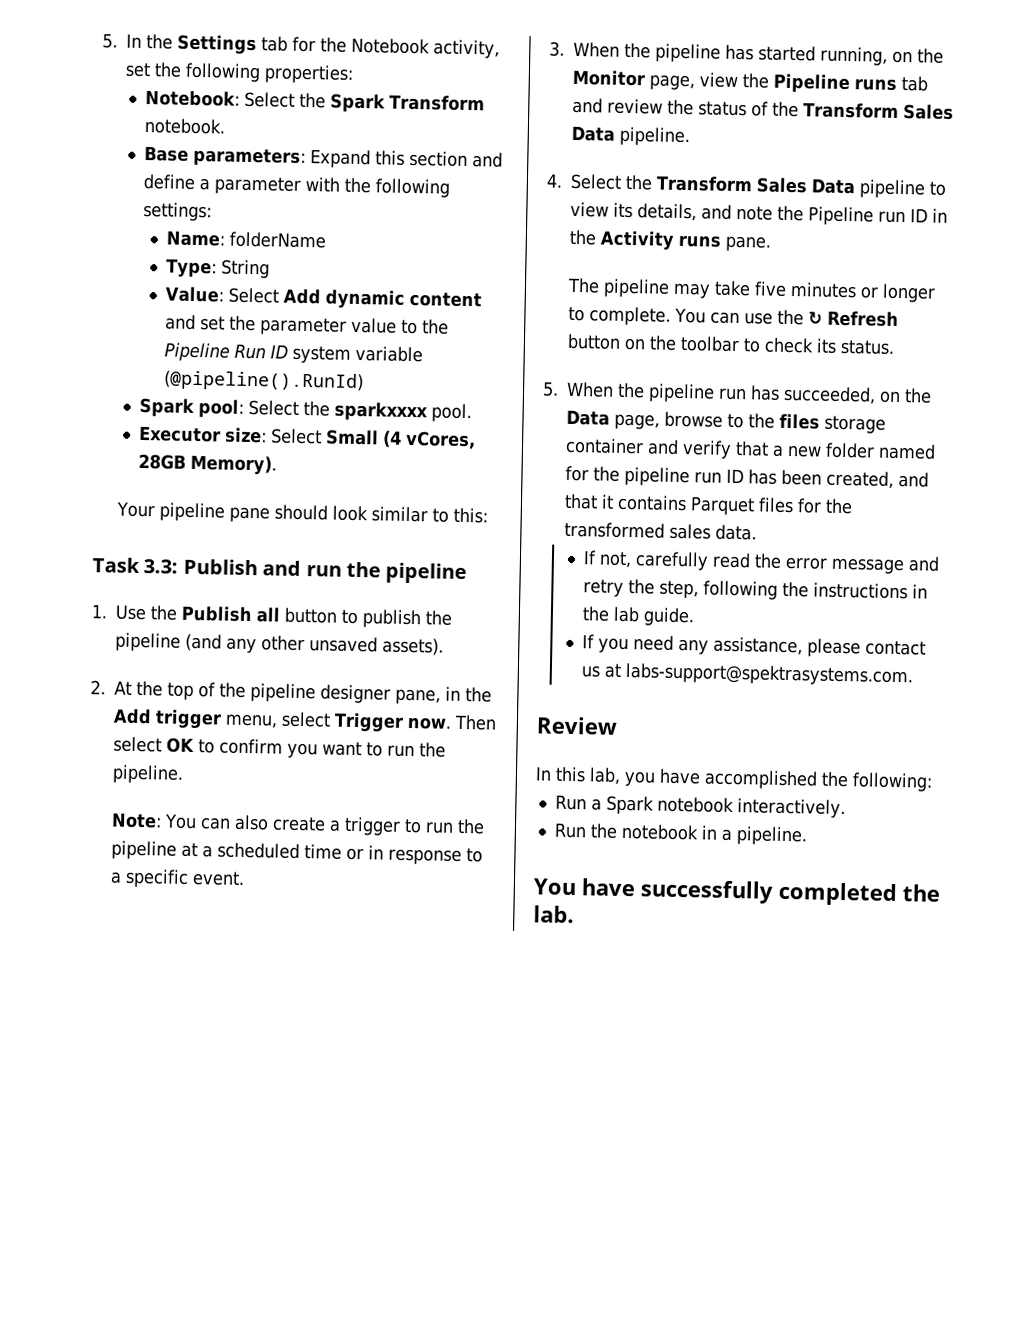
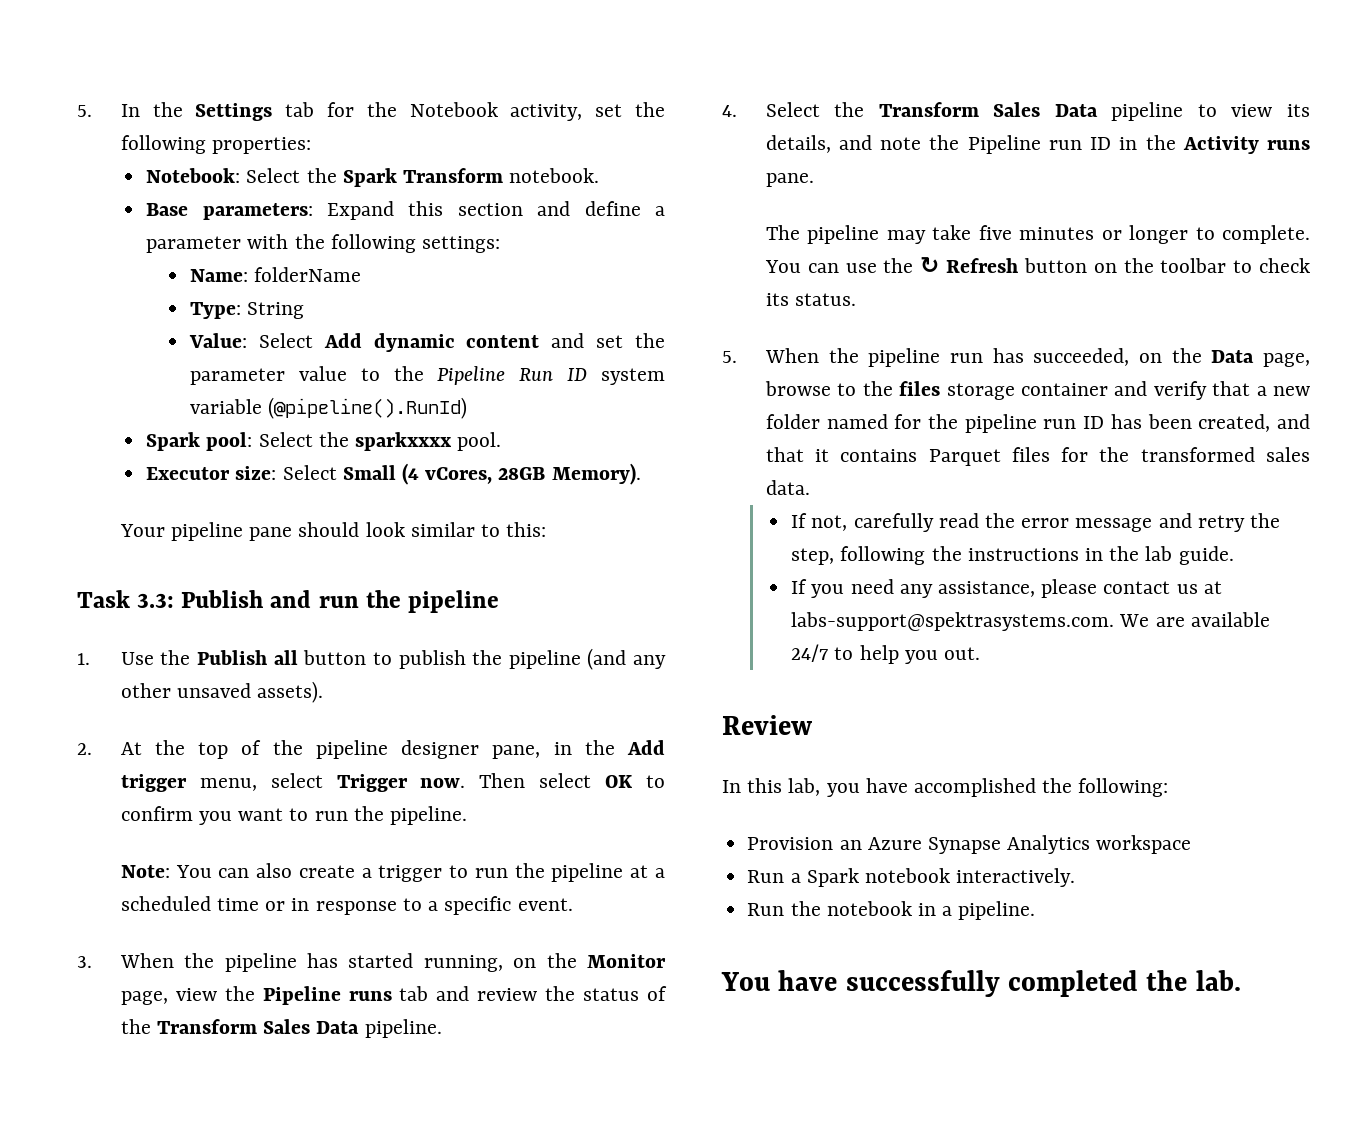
- If you need any assistance, please contact us at labs-support@spektrasystems.com.
+ If you need any assistance, please contact us at labs-support@spektrasystems.com. We are available 24/7 to help you out.
+ Provision an Azure Synapse Analytics workspace

